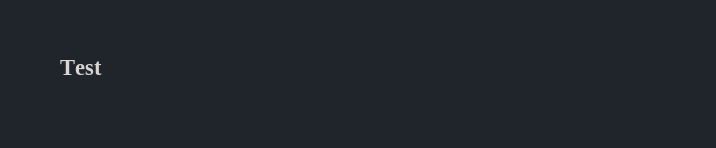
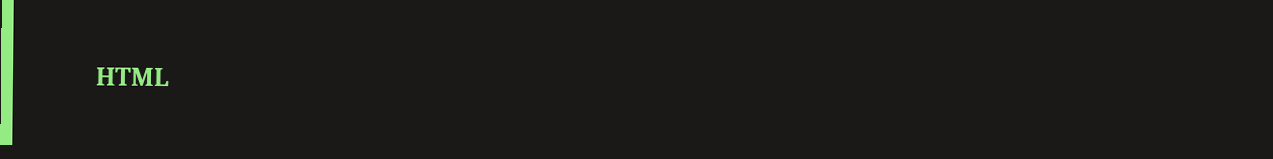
- Test
+ HTML

